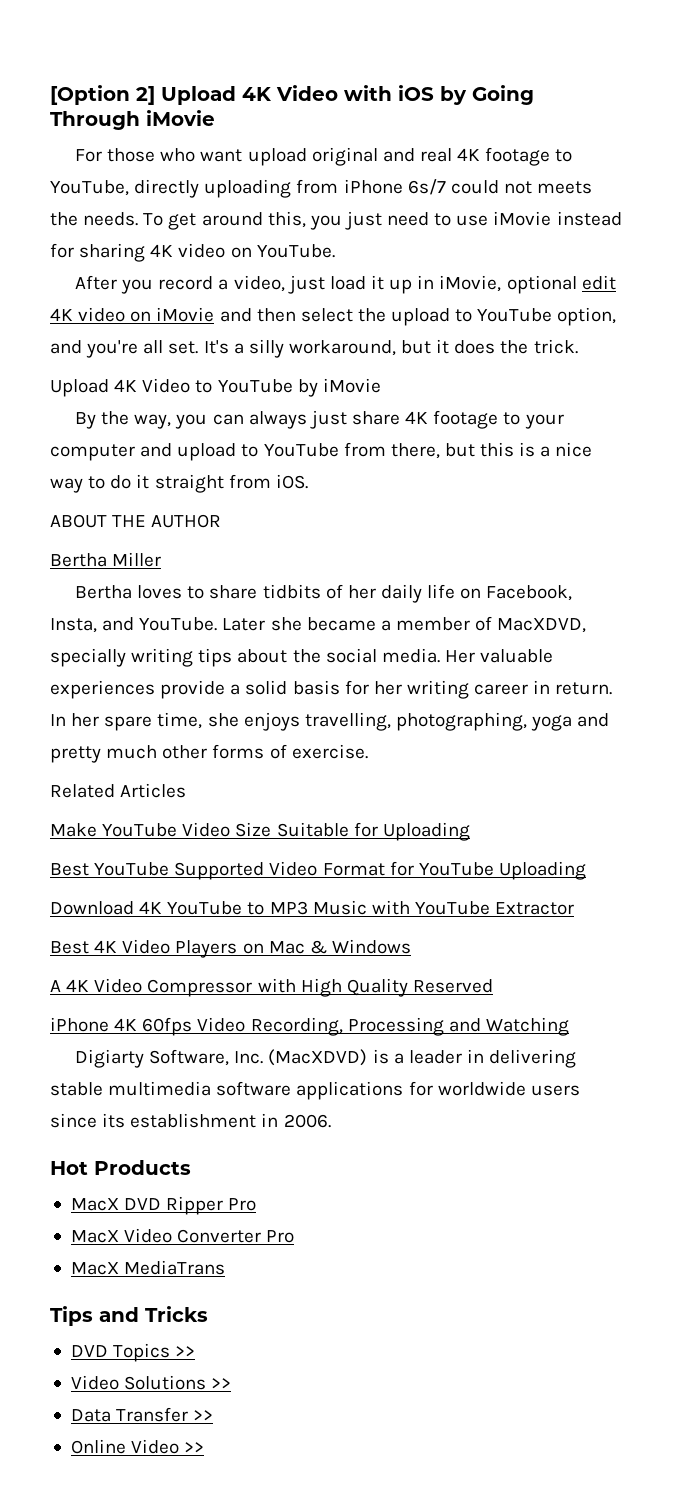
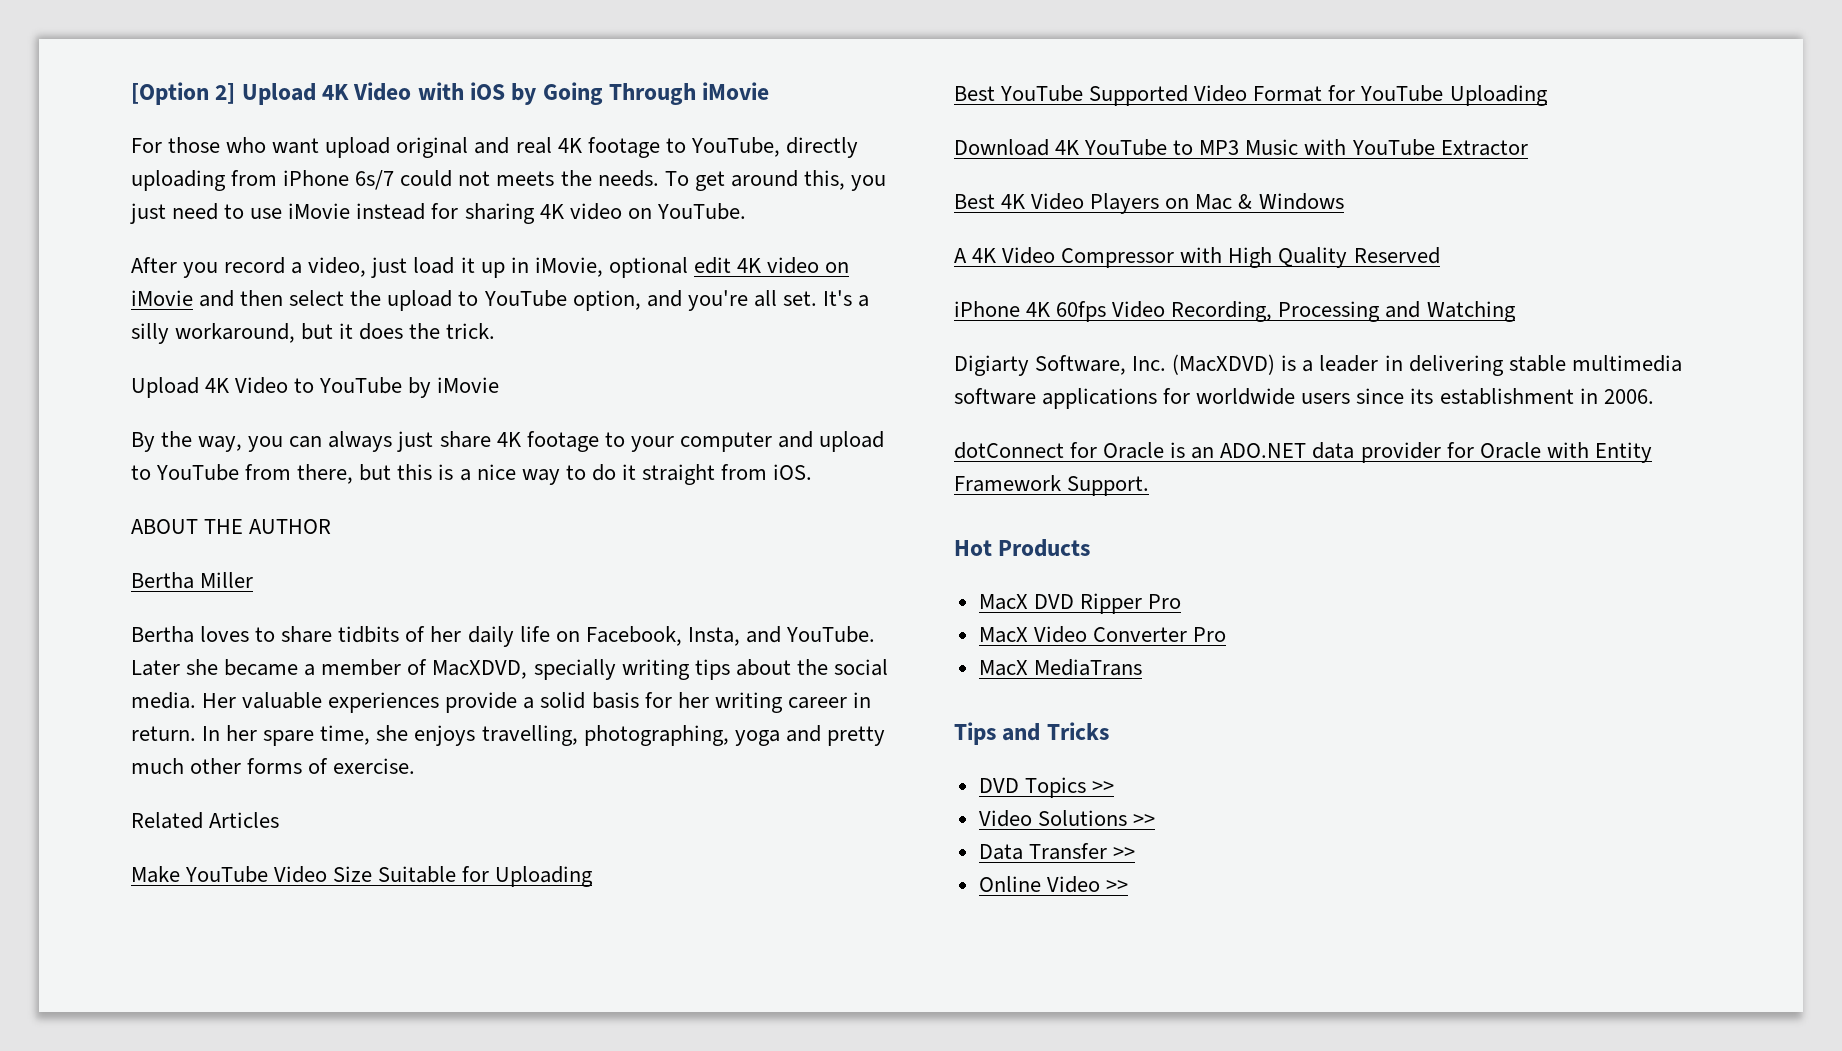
+ dotConnect for Oracle is an ADO.NET data provider for Oracle with Entity Framework Support.

